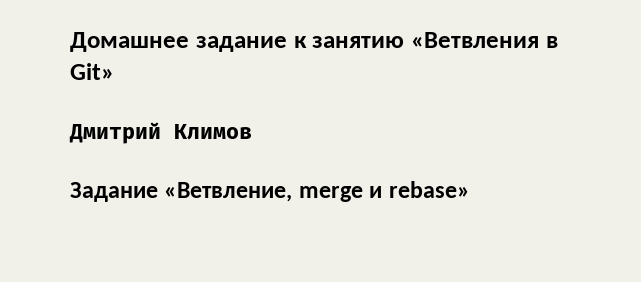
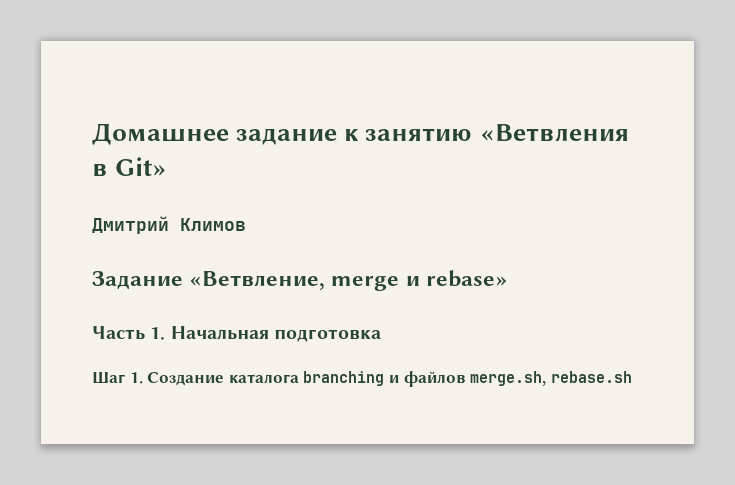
+ Часть 1. Начальная подготовка
+ Шаг 1. Создание каталога branching и файлов merge.sh, rebase.sh

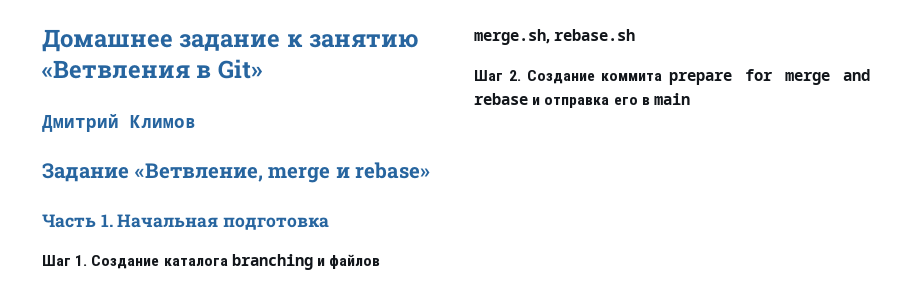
+ Шаг 2. Создание коммита prepare for merge and rebase и отправка его в main

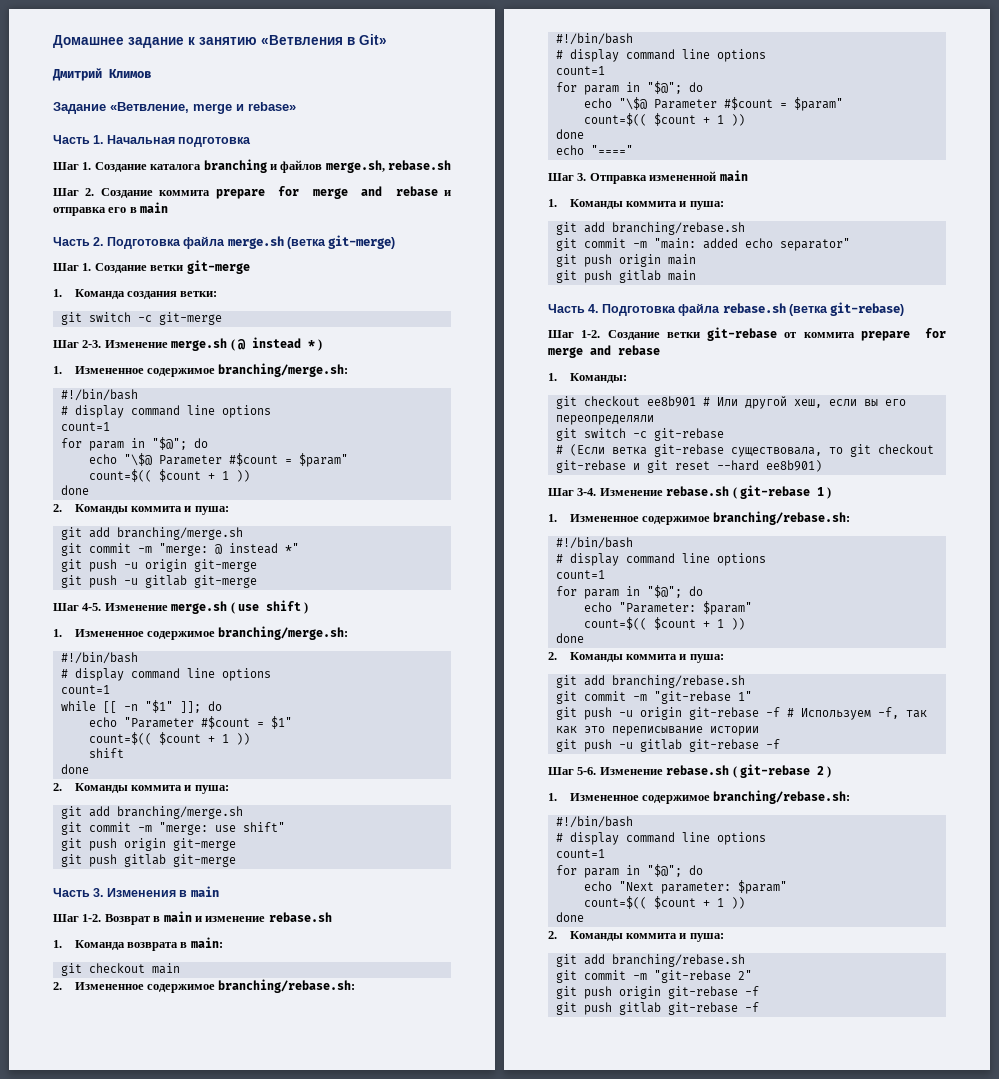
+ Часть 2. Подготовка файла merge.sh (ветка git-merge)
+ Шаг 1. Создание ветки git-merge
+ 1. Команда создания ветки:
+ git switch -c git-merge
+ Шаг 2-3. Изменение merge.sh ( @ instead * )
+ 1. Измененное содержимое branching/merge.sh:
+ #!/bin/bash
+ # display command line options
+ count=1
+ for param in "$@"; do
+ echo "\$@ Parameter #$count = $param"
+ count=$(( $count + 1 ))
+ done
+ 2. Команды коммита и пуша:
+ git add branching/merge.sh
+ git commit -m "merge: @ instead *"
+ git push -u origin git-merge
+ git push -u gitlab git-merge
+ Шаг 4-5. Изменение merge.sh ( use shift )
+ 1. Измененное содержимое branching/merge.sh:
+ #!/bin/bash
+ # display command line options
+ count=1
+ while [[ -n "$1" ]]; do
+ echo "Parameter #$count = $1"
+ count=$(( $count + 1 ))
+ shift
+ done
+ 2. Команды коммита и пуша:
+ git add branching/merge.sh
+ git commit -m "merge: use shift"
+ git push origin git-merge
+ git push gitlab git-merge
+ Часть 3. Изменения в main
+ Шаг 1-2. Возврат в main и изменение rebase.sh
+ 1. Команда возврата в main:
+ git checkout main
+ 2. Измененное содержимое branching/rebase.sh:
+ #!/bin/bash
+ # display command line options
+ count=1
+ for param in "$@"; do
+ echo "\$@ Parameter #$count = $param"
+ count=$(( $count + 1 ))
+ done
+ echo "===="
+ Шаг 3. Отправка измененной main
+ 1. Команды коммита и пуша:
+ git add branching/rebase.sh
+ git commit -m "main: added echo separator"
+ git push origin main
+ git push gitlab main
+ Часть 4. Подготовка файла rebase.sh (ветка git-rebase)
+ Шаг 1-2. Создание ветки git-rebase от коммита prepare for merge and rebase
+ 1. Команды:
+ git checkout ee8b901 # Или другой хеш, если вы его переопределяли
+ git switch -c git-rebase
+ # (Если ветка git-rebase существовала, то git checkout git-rebase и git reset --hard ee8b901)
+ Шаг 3-4. Изменение rebase.sh ( git-rebase 1 )
+ 1. Измененное содержимое branching/rebase.sh:
+ #!/bin/bash
+ # display command line options
+ count=1
+ for param in "$@"; do
+ echo "Parameter: $param"
+ count=$(( $count + 1 ))
+ done
+ 2. Команды коммита и пуша:
+ git add branching/rebase.sh
+ git commit -m "git-rebase 1"
+ git push -u origin git-rebase -f # Используем -f, так как это переписывание истории
+ git push -u gitlab git-rebase -f
+ Шаг 5-6. Изменение rebase.sh ( git-rebase 2 )
+ 1. Измененное содержимое branching/rebase.sh:
+ #!/bin/bash
+ # display command line options
+ count=1
+ for param in "$@"; do
+ echo "Next parameter: $param"
+ count=$(( $count + 1 ))
+ done
+ 2. Команды коммита и пуша:
+ git add branching/rebase.sh
+ git commit -m "git-rebase 2"
+ git push origin git-rebase -f
+ git push gitlab git-rebase -f

